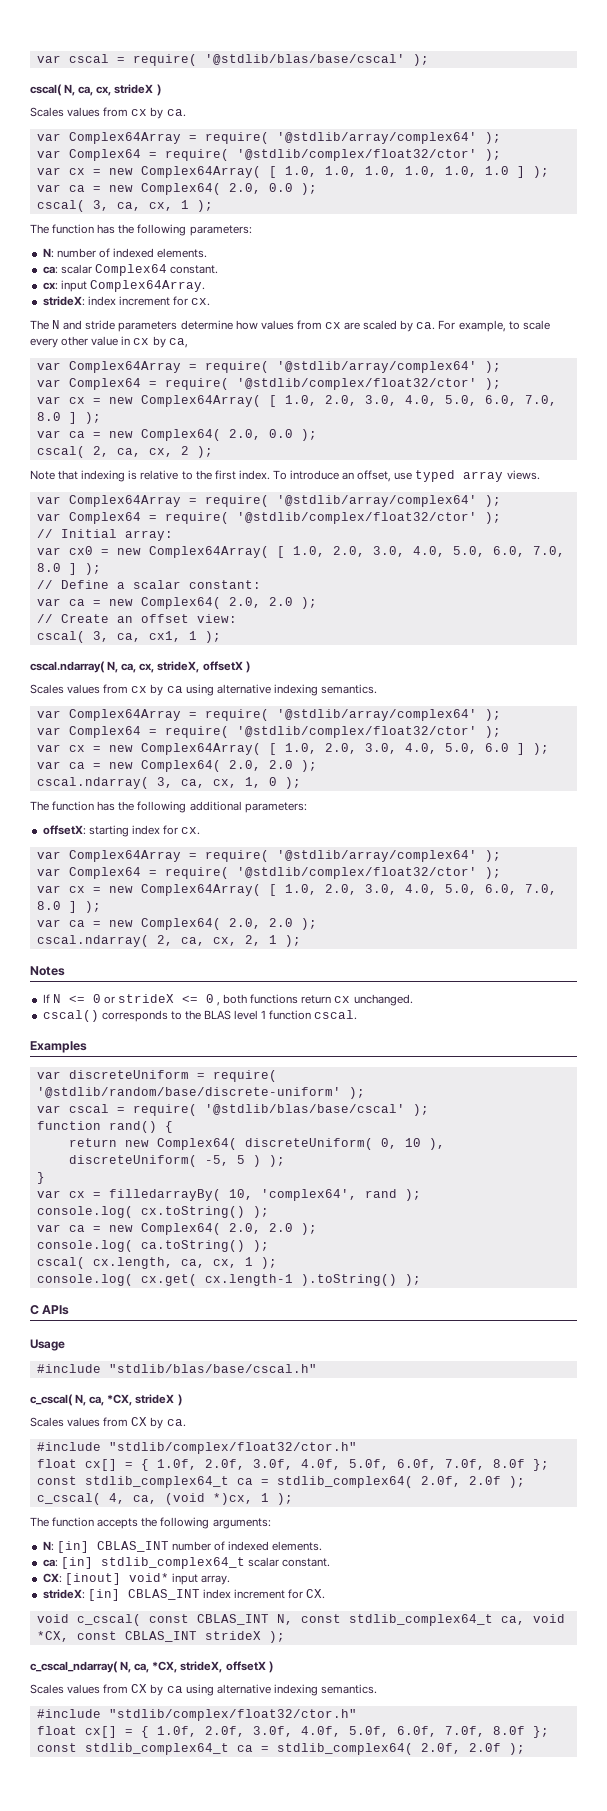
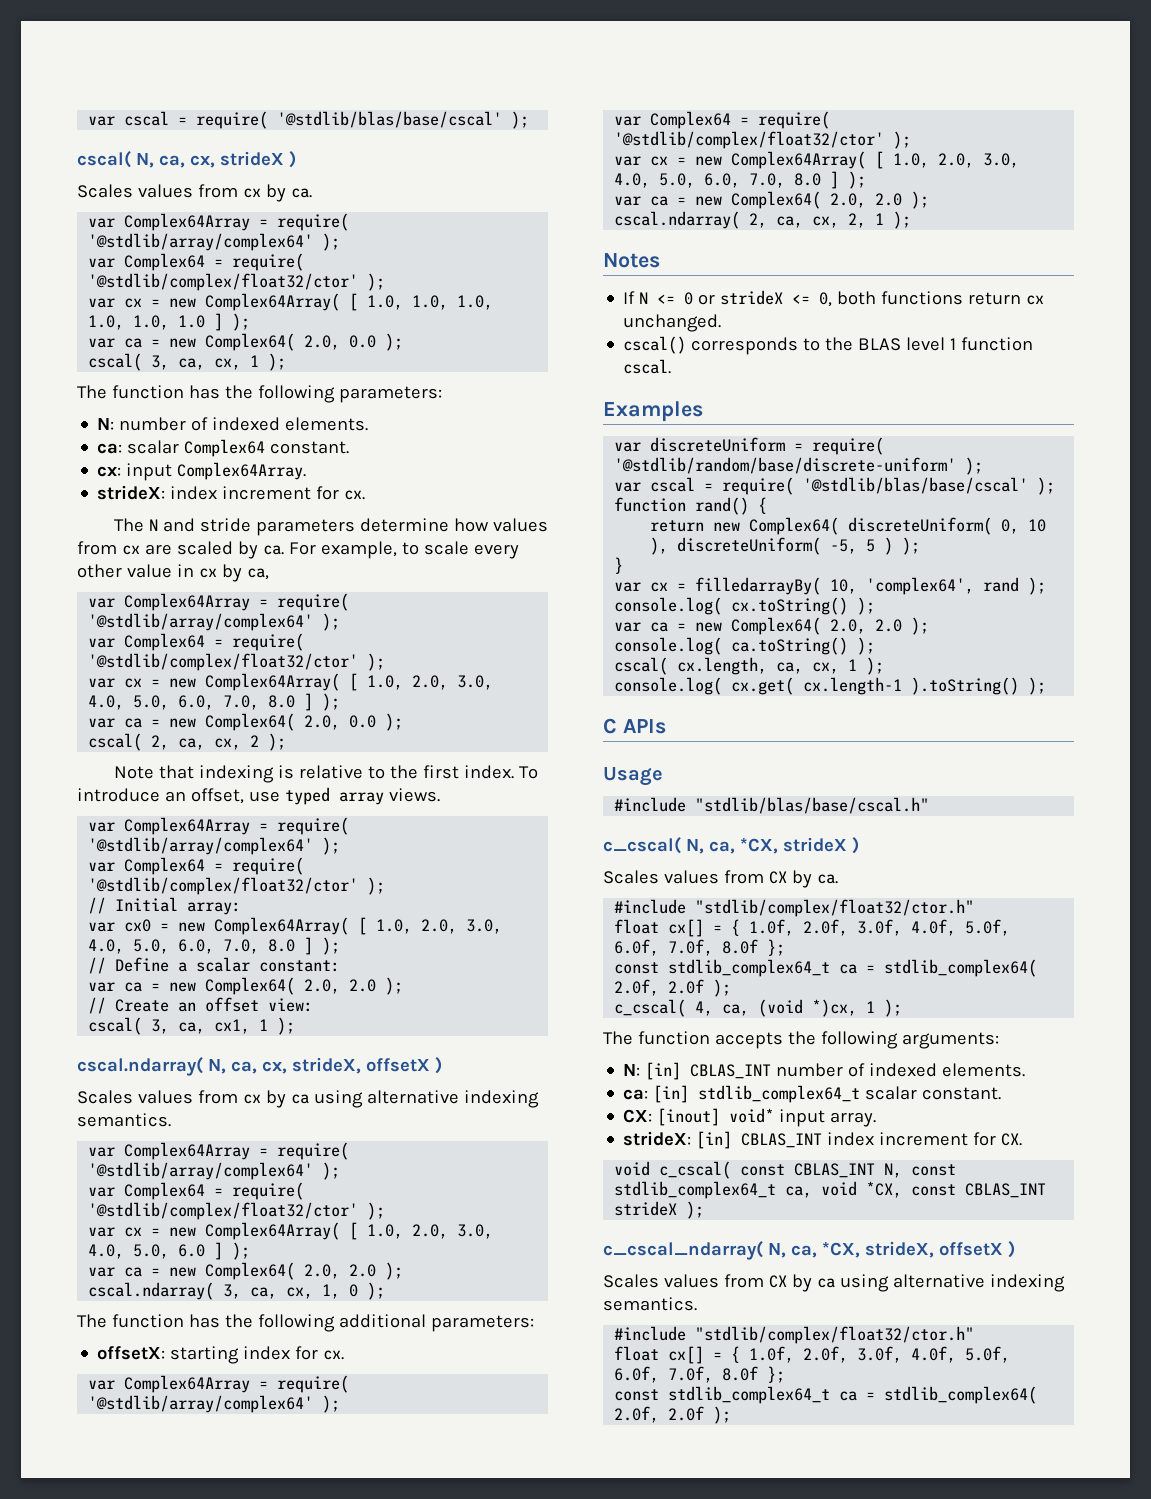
- If N <= 0 or strideX <= 0 , both functions return cx unchanged.
+ If N <= 0 or strideX <= 0, both functions return cx unchanged.

